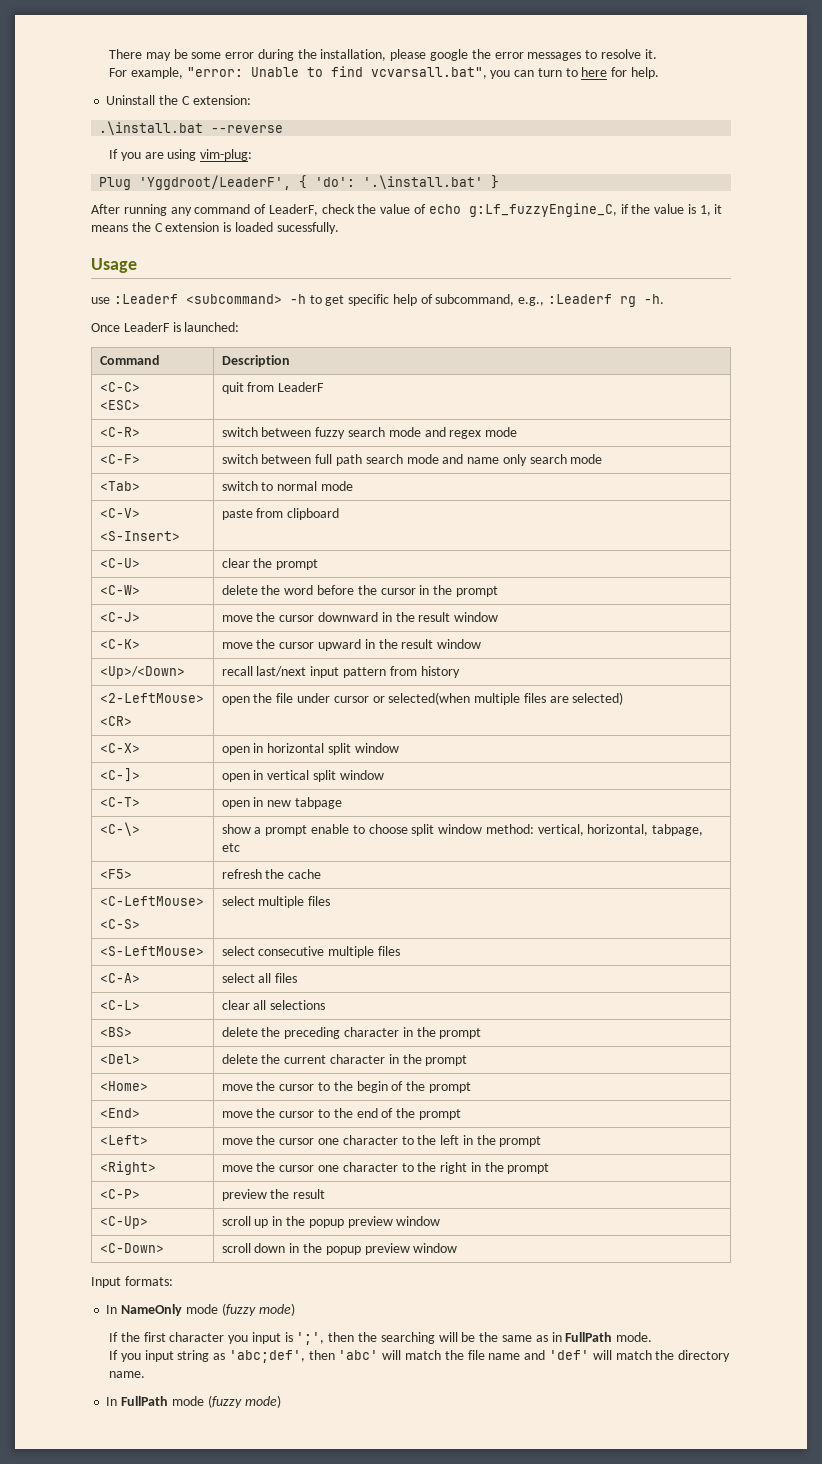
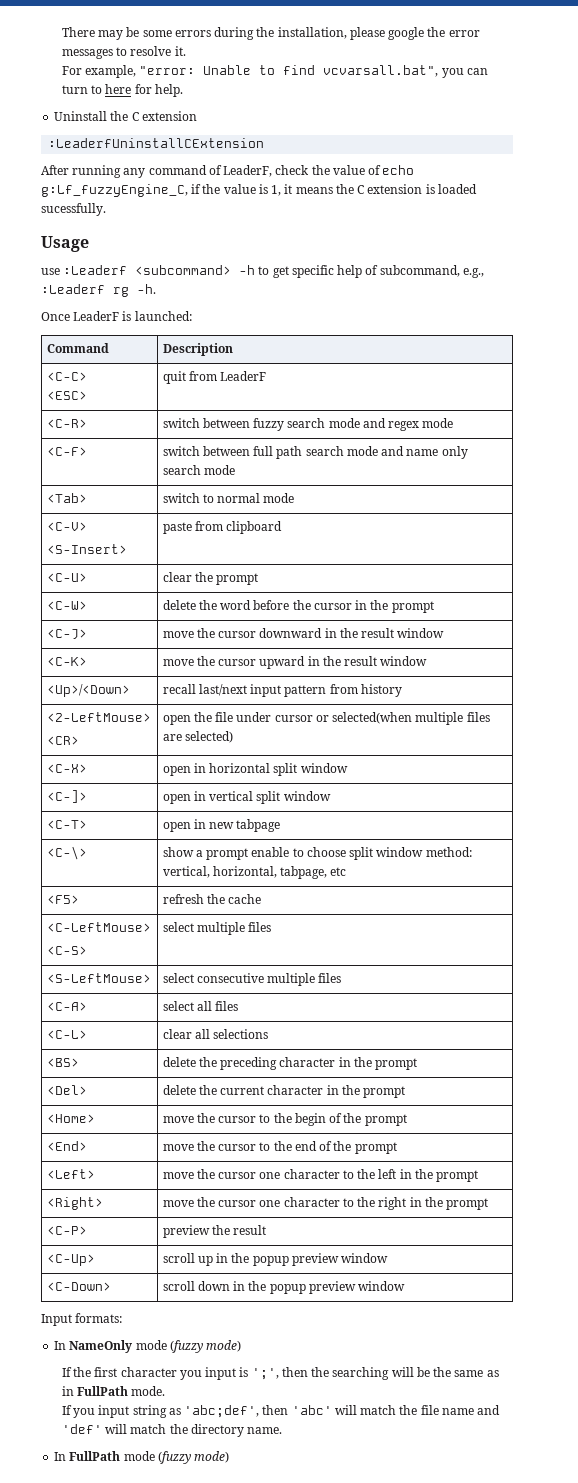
- There may be some error during the installation, please google the error messages to resolve it.
+ There may be some errors during the installation, please google the error messages to resolve it.
- Uninstall the C extension:
- .\install.bat --reverse
- If you are using vim-plug:
- Plug 'Yggdroot/LeaderF', { 'do': '.\install.bat' }
+ Uninstall the C extension
+ :LeaderfUninstallCExtension

